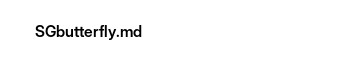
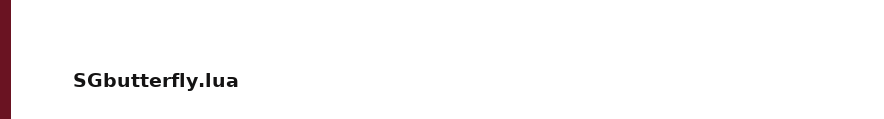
- SGbutterfly.md
+ SGbutterfly.lua

